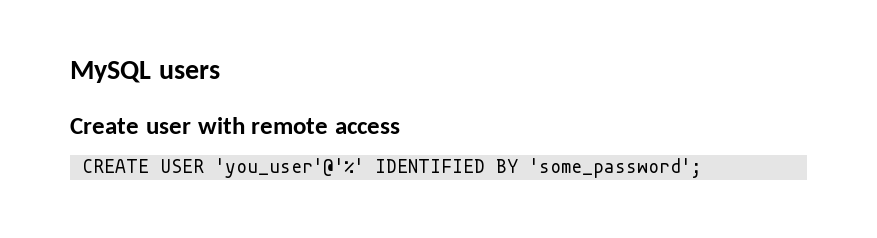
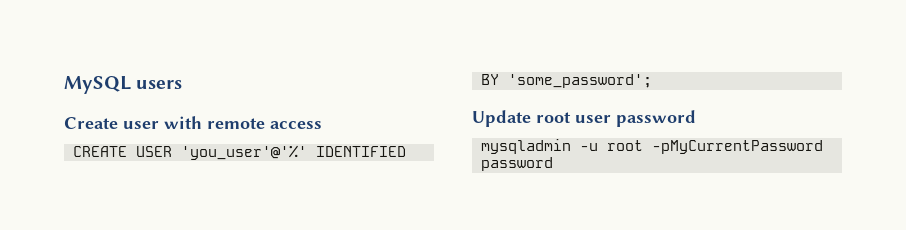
+ Update root user password
+ mysqladmin -u root -pMyCurrentPassword password

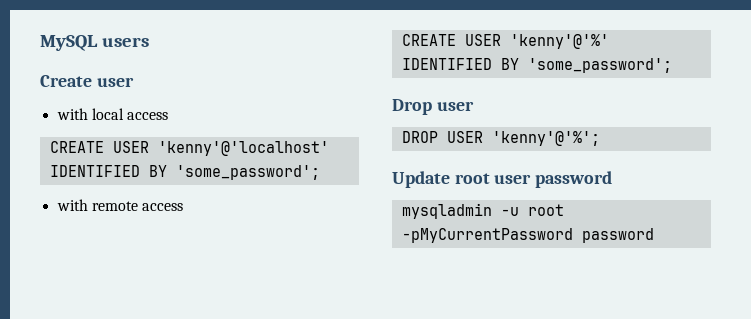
- Create user with remote access
+ Create user
+ with local access
+ CREATE USER 'kenny'@'localhost' IDENTIFIED BY 'some_password';
+ with remote access
- CREATE USER 'you_user'@'%' IDENTIFIED BY 'some_password';
+ CREATE USER 'kenny'@'%' IDENTIFIED BY 'some_password';
+ Drop user
+ DROP USER 'kenny'@'%';

